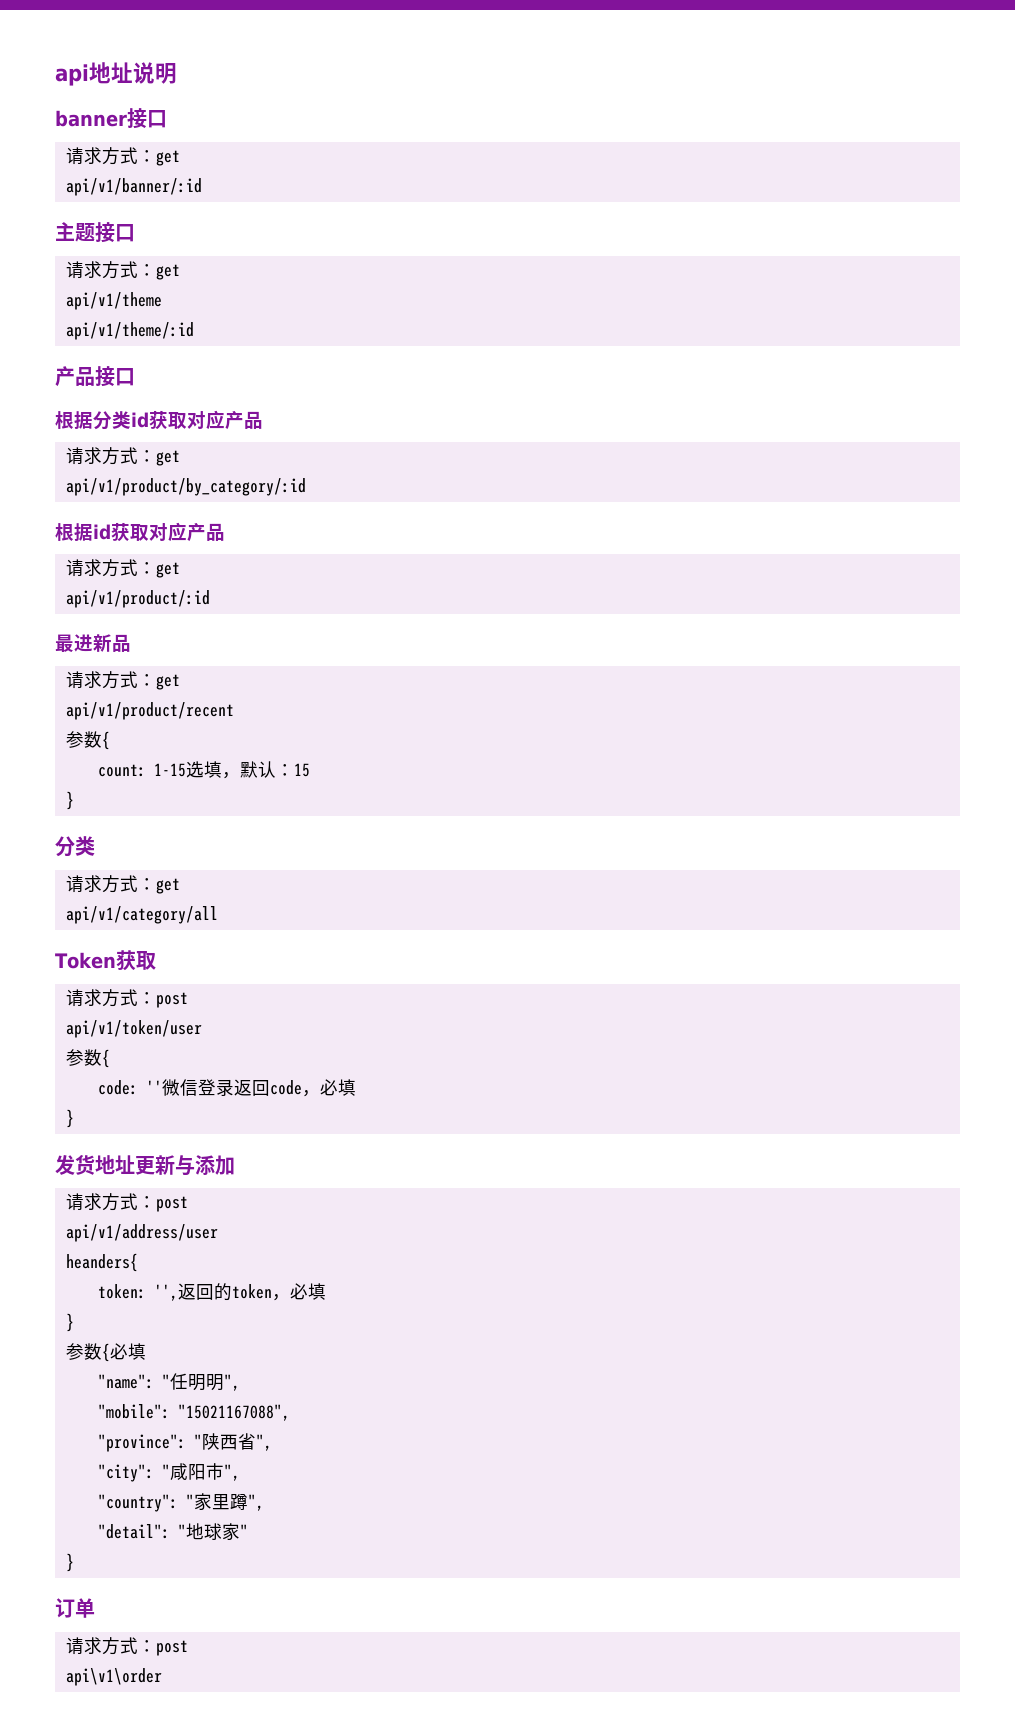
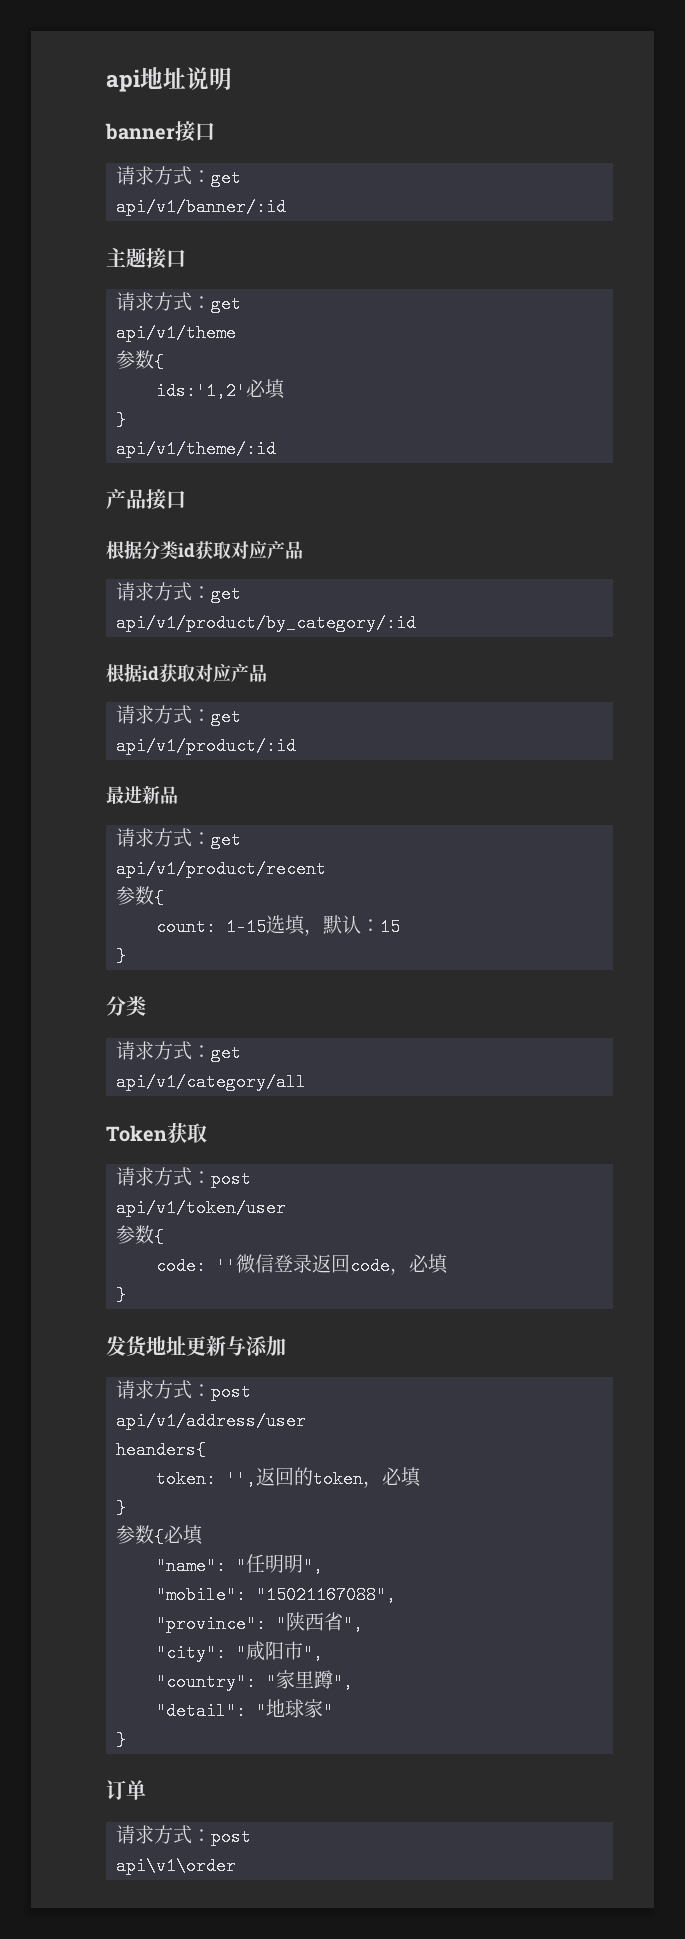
  api/v1/theme
+ 参数{
+ ids:'1,2'必填
+ }

